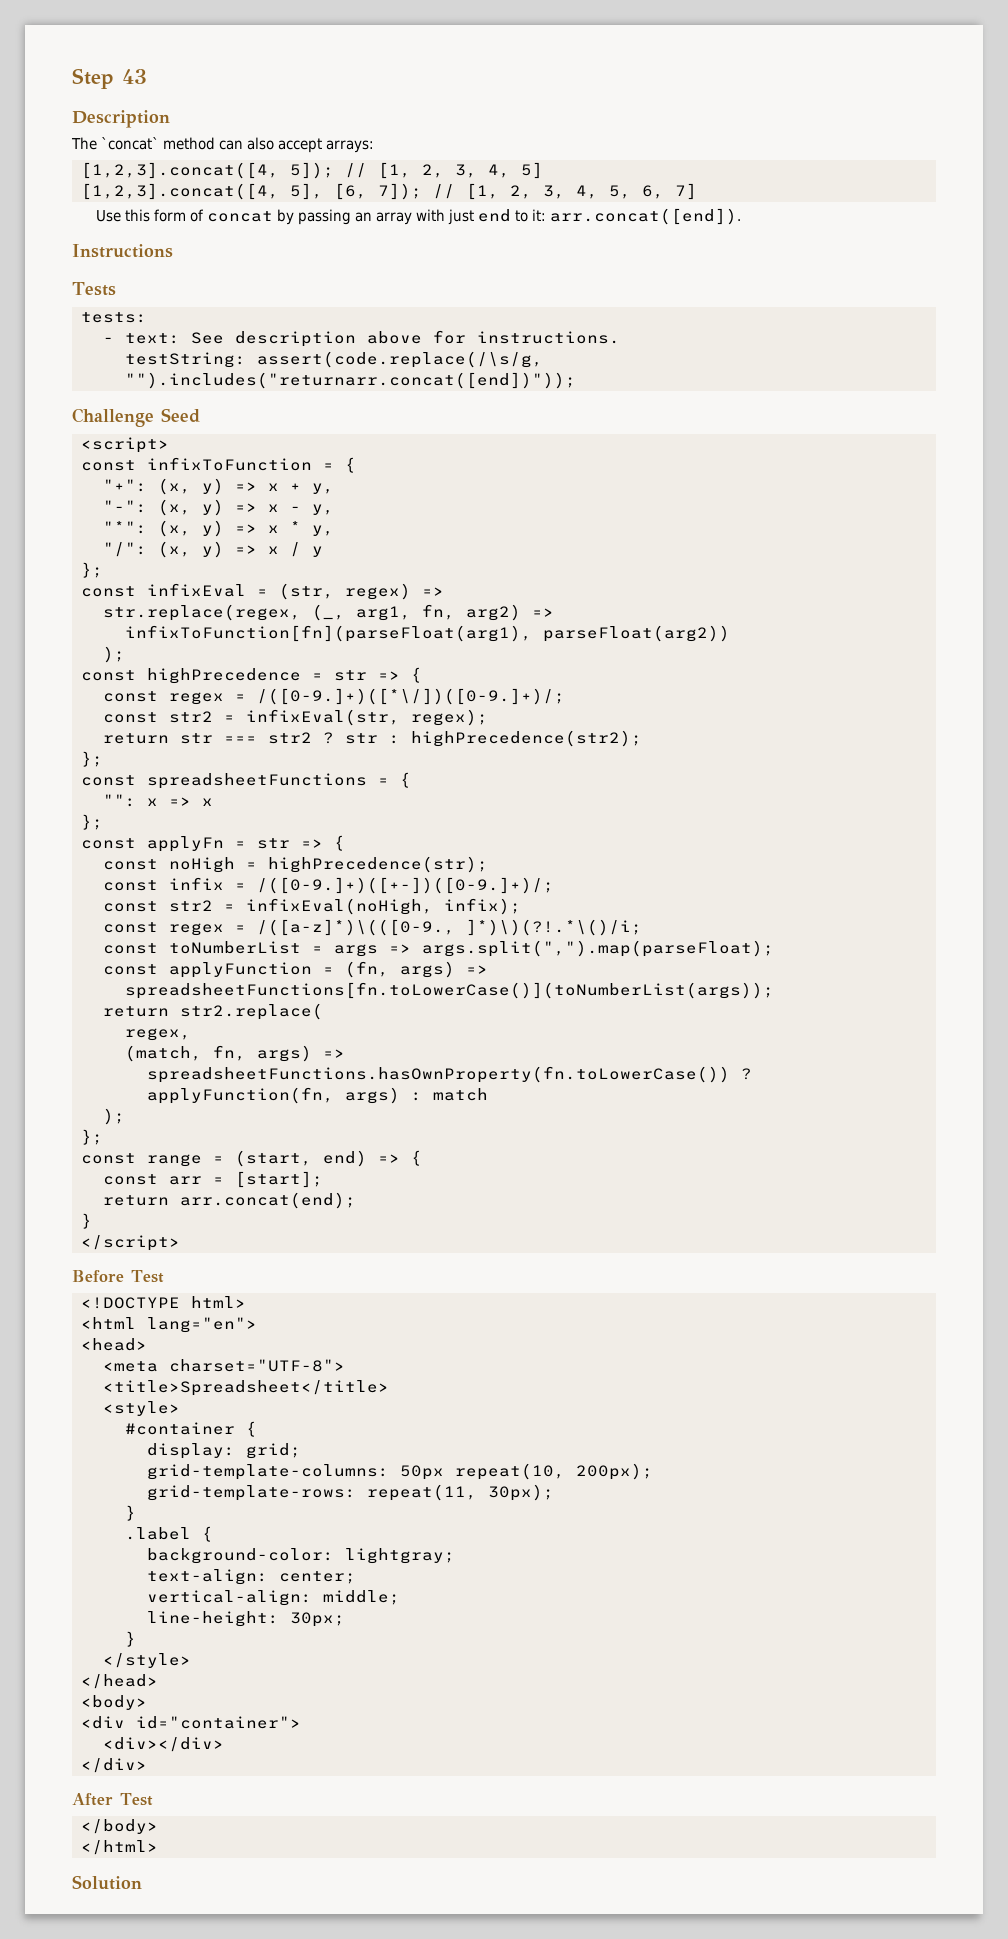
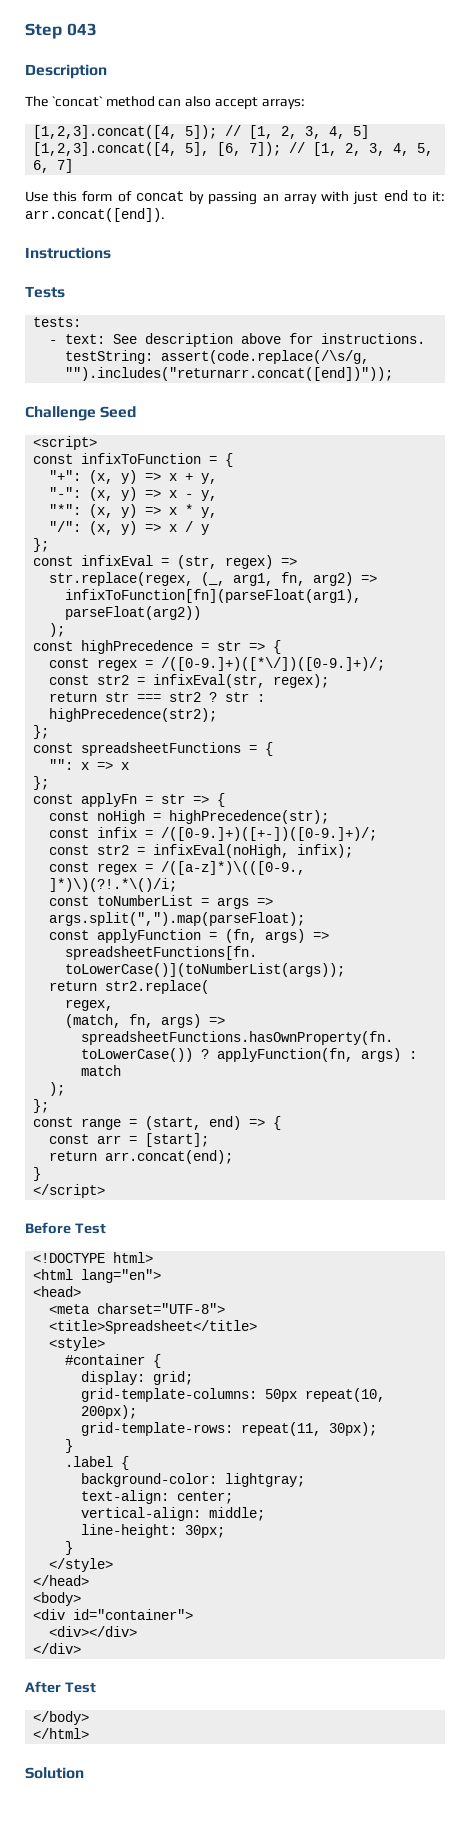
- Step 43
+ Step 043

